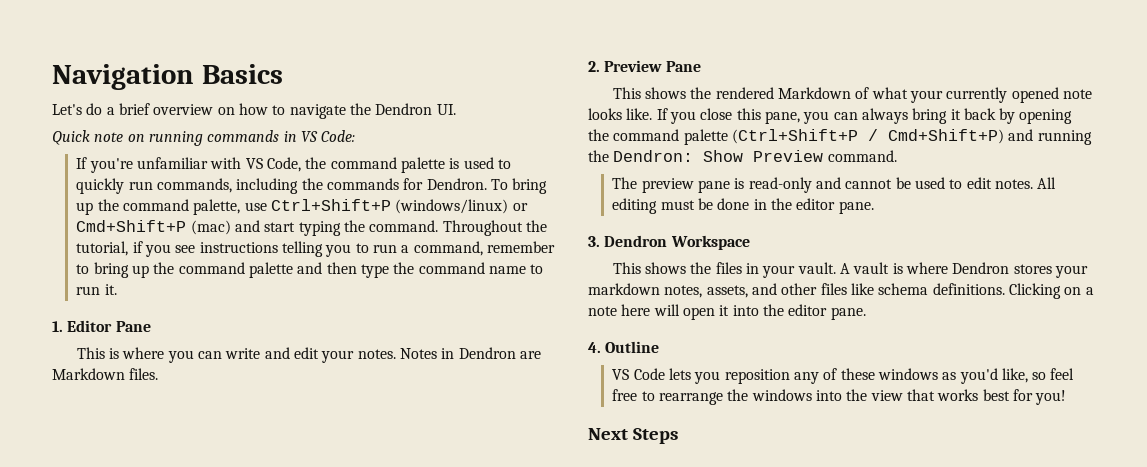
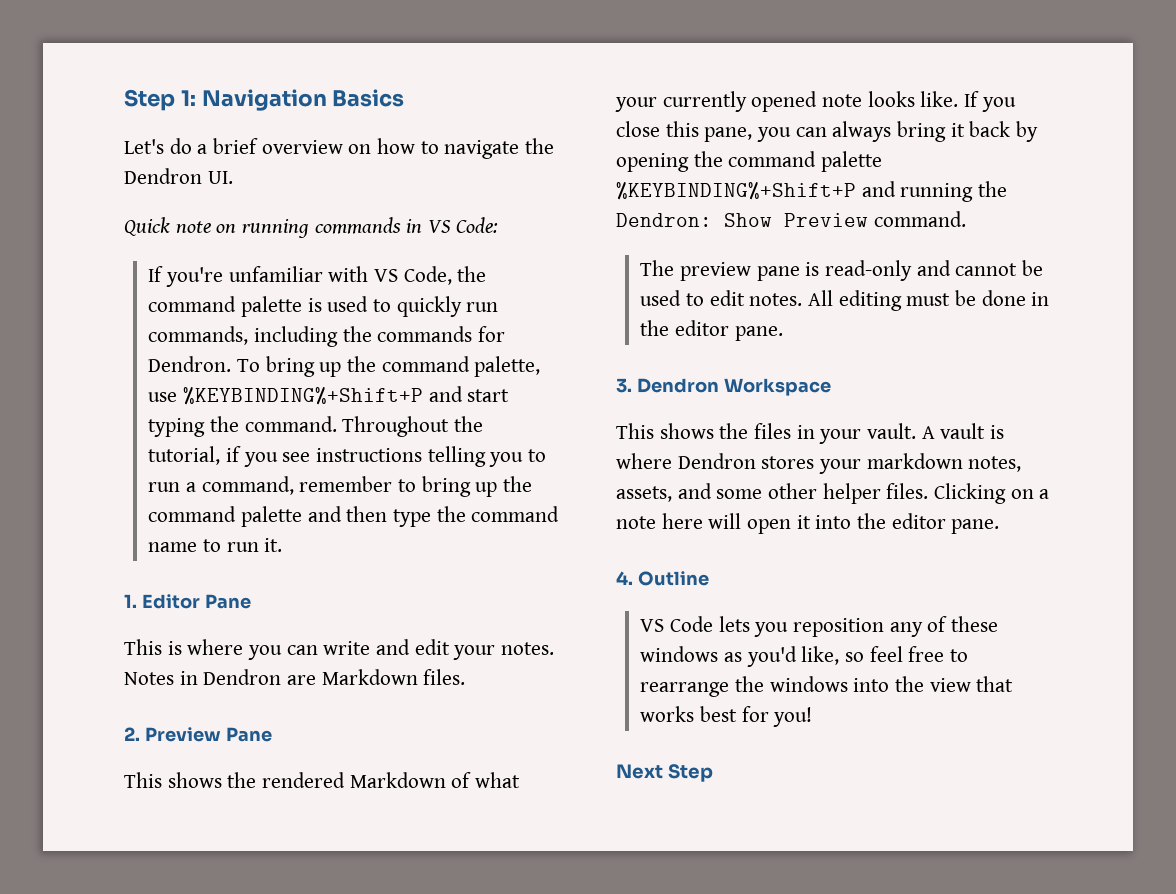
- Navigation Basics
+ Step 1: Navigation Basics
- To bring up the command palette, use Ctrl+Shift+P (windows/linux) or Cmd+Shift+P (mac) and start typing the command.
+ To bring up the command palette, use %KEYBINDING%+Shift+P and start typing the command.
- If you close this pane, you can always bring it back by opening the command palette (Ctrl+Shift+P / Cmd+Shift+P) and running the Dendron: Show Preview command.
+ If you close this pane, you can always bring it back by opening the command palette %KEYBINDING%+Shift+P and running the Dendron: Show Preview command.
- A vault is where Dendron stores your markdown notes, assets, and other files like schema definitions.
+ A vault is where Dendron stores your markdown notes, assets, and some other helper files.
- Next Steps
+ Next Step

